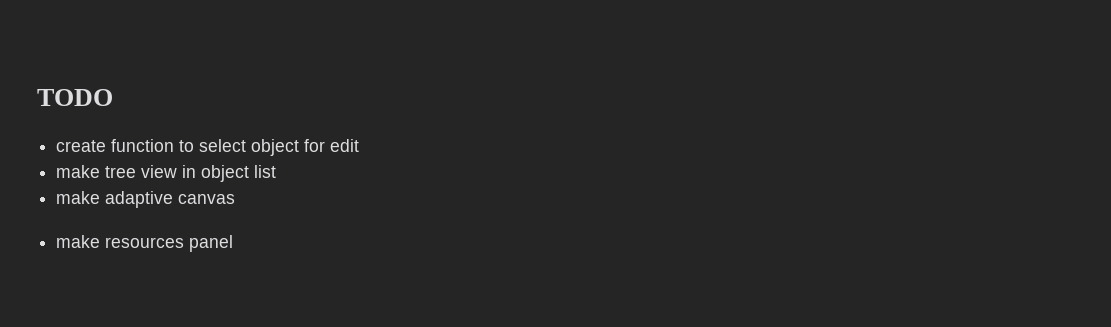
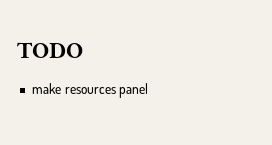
- create function to select object for edit
- make tree view in object list
- make adaptive canvas

